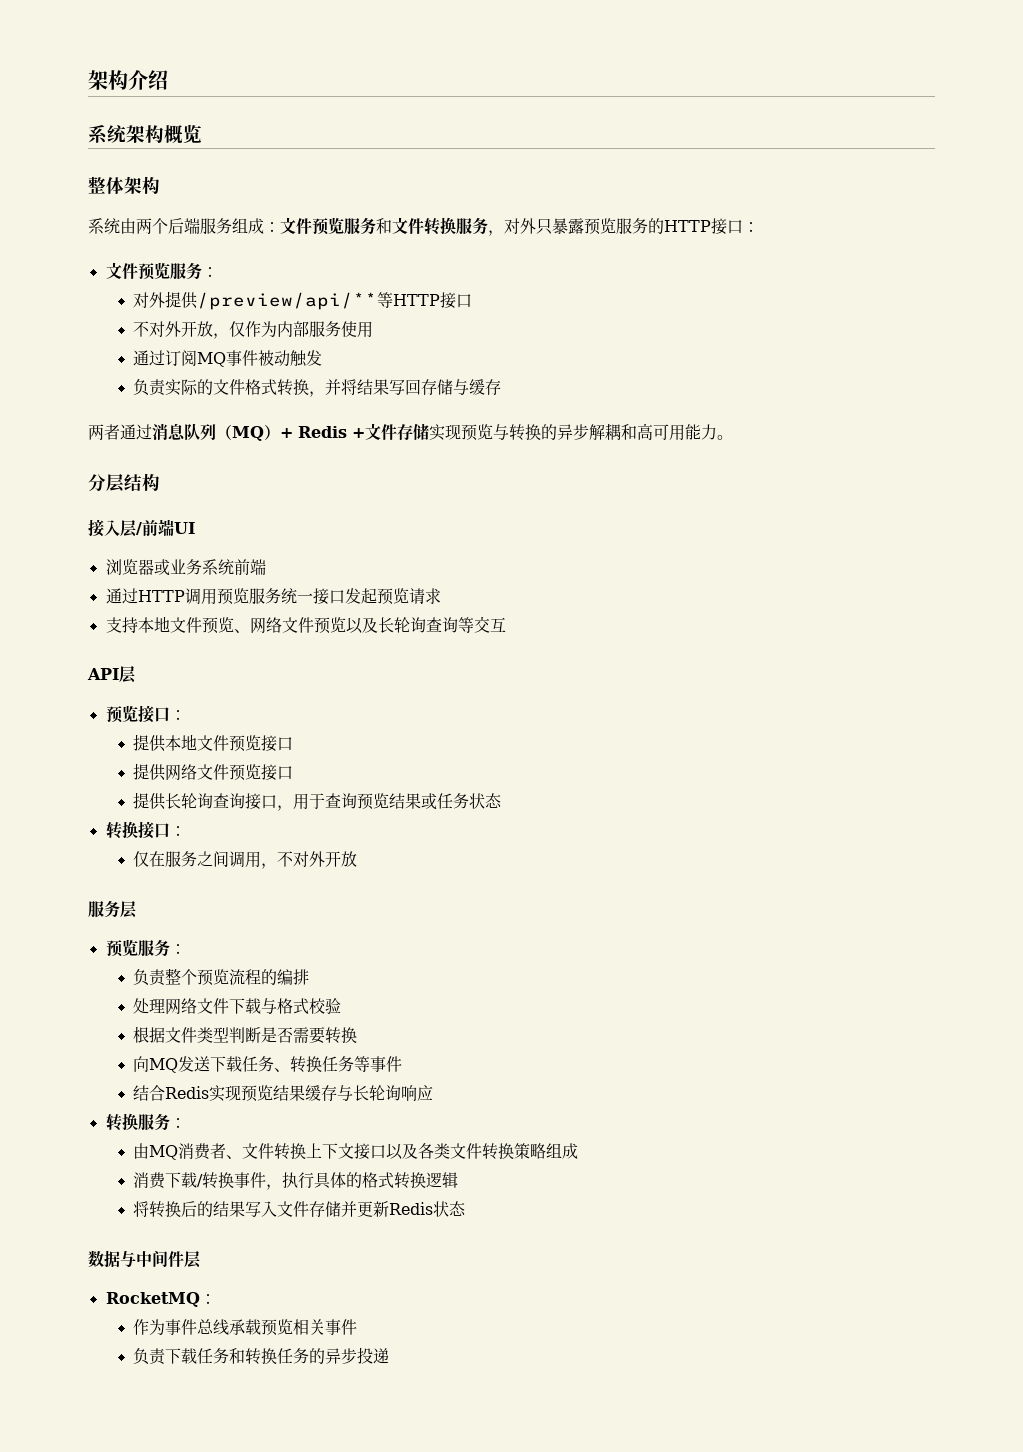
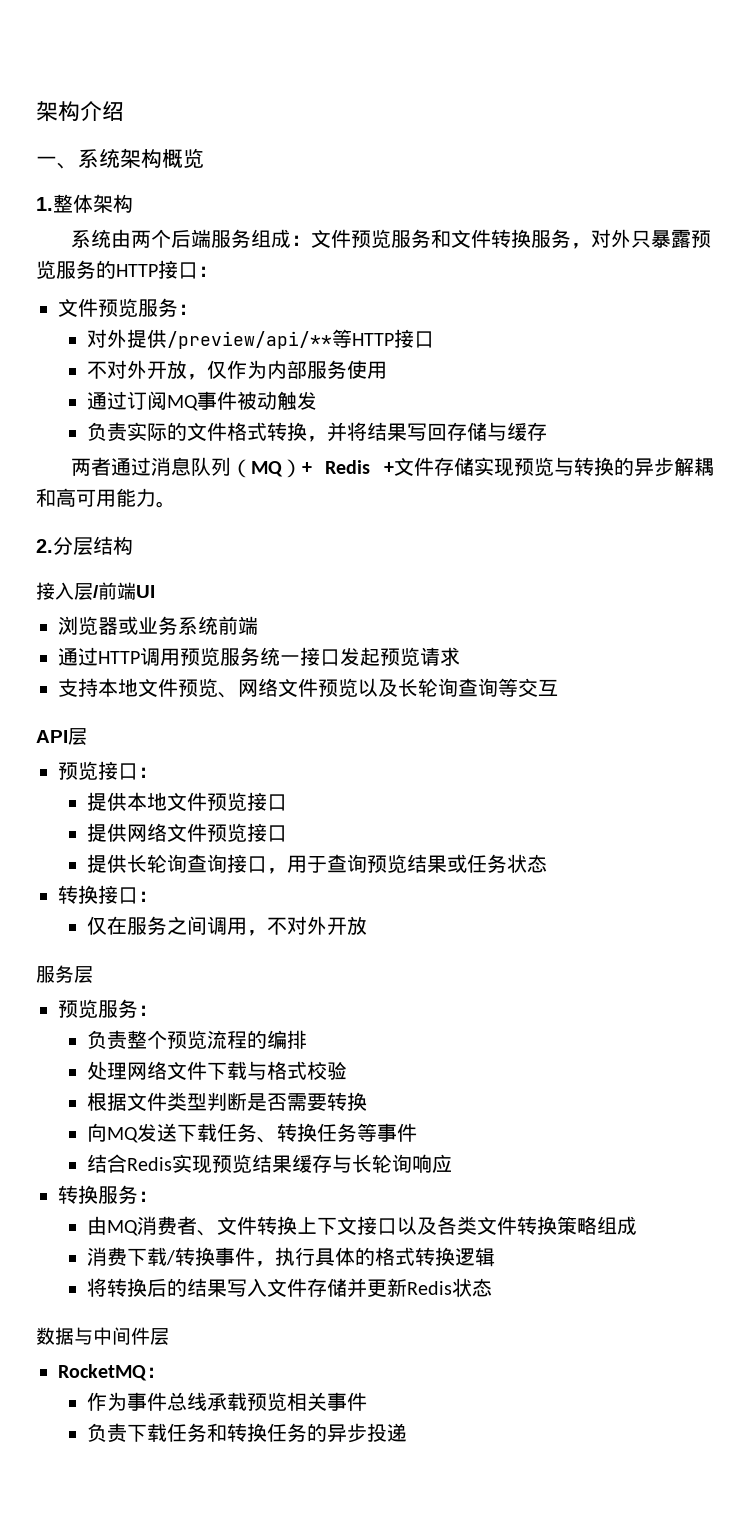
- 系统架构概览
+ 一、系统架构概览
- 整体架构
+ 1.整体架构
- 分层结构
+ 2.分层结构

